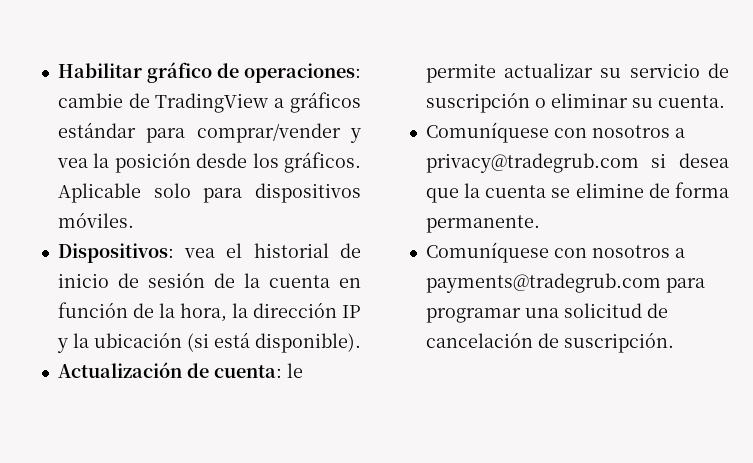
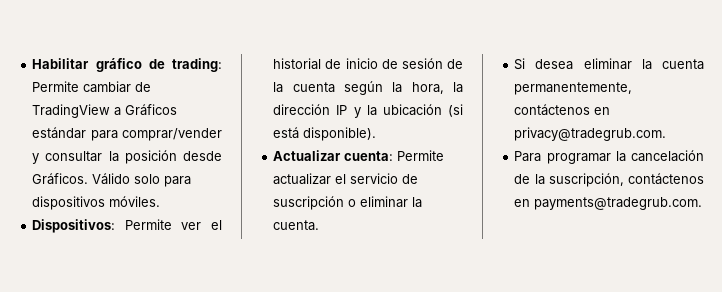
- Habilitar gráfico de operaciones: cambie de TradingView a gráficos estándar para comprar/vender y vea la posición desde los gráficos. Aplicable solo para dispositivos móviles.
+ Habilitar gráfico de trading: Permite cambiar de TradingView a Gráficos estándar para comprar/vender y consultar la posición desde Gráficos. Válido solo para dispositivos móviles.
- Dispositivos: vea el historial de inicio de sesión de la cuenta en función de la hora, la dirección IP y la ubicación (si está disponible).
+ Dispositivos: Permite ver el historial de inicio de sesión de la cuenta según la hora, la dirección IP y la ubicación (si está disponible).
- Actualización de cuenta: le permite actualizar su servicio de suscripción o eliminar su cuenta.
+ Actualizar cuenta: Permite actualizar el servicio de suscripción o eliminar la cuenta.
- Comuníquese con nosotros a privacy@tradegrub.com si desea que la cuenta se elimine de forma permanente.
- Comuníquese con nosotros a payments@tradegrub.com para programar una solicitud de cancelación de suscripción.
+ Si desea eliminar la cuenta permanentemente, contáctenos en privacy@tradegrub.com.
+ Para programar la cancelación de la suscripción, contáctenos en payments@tradegrub.com.

